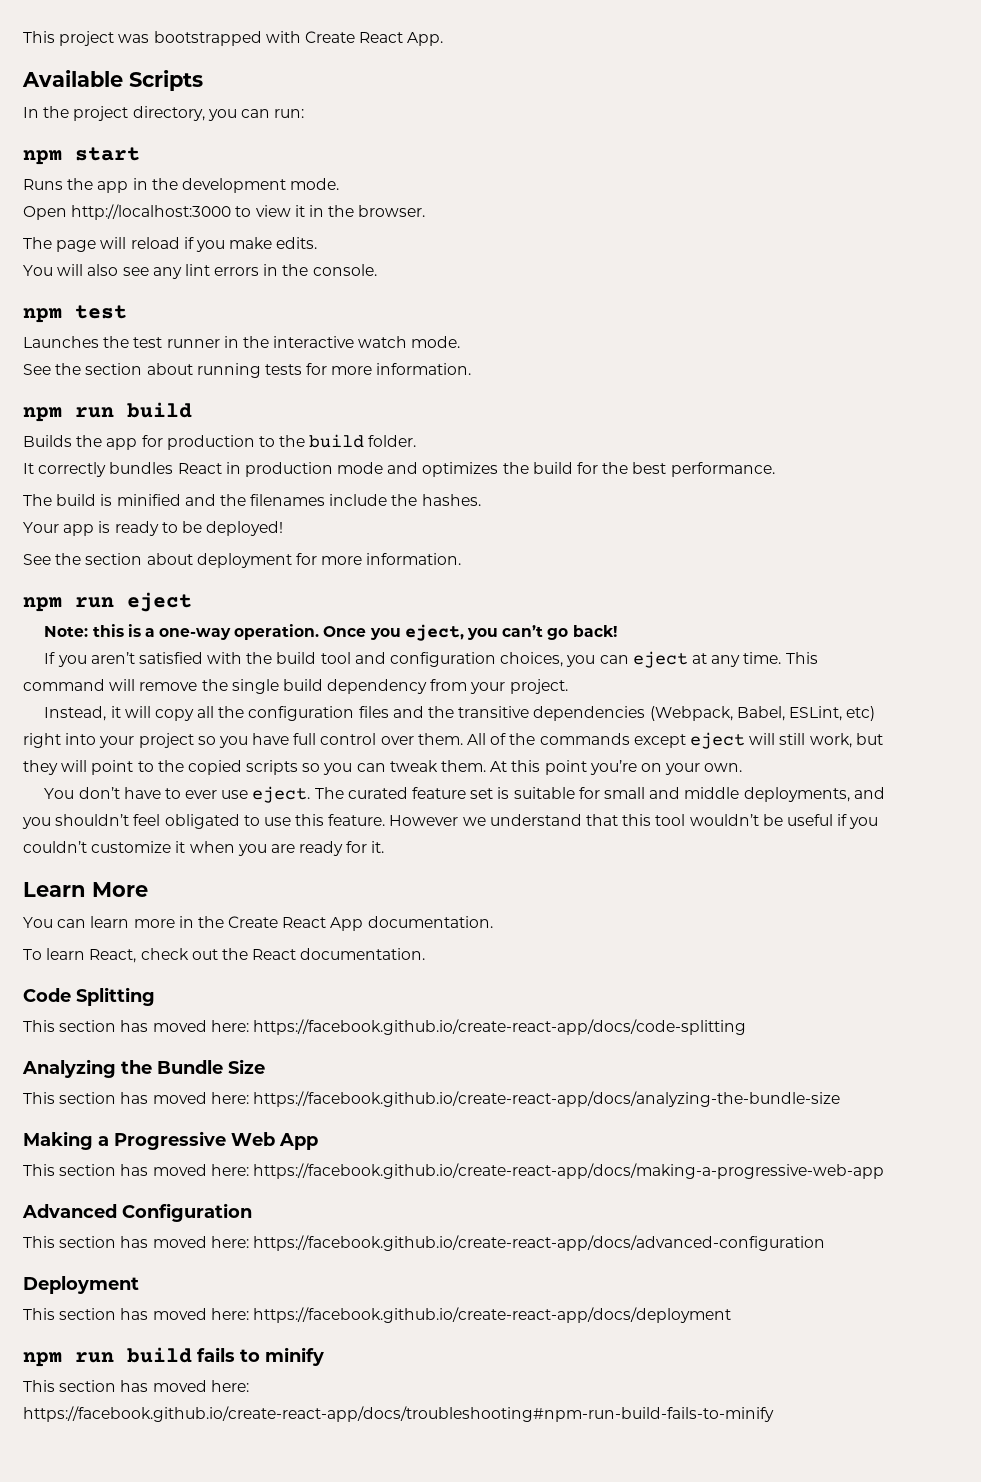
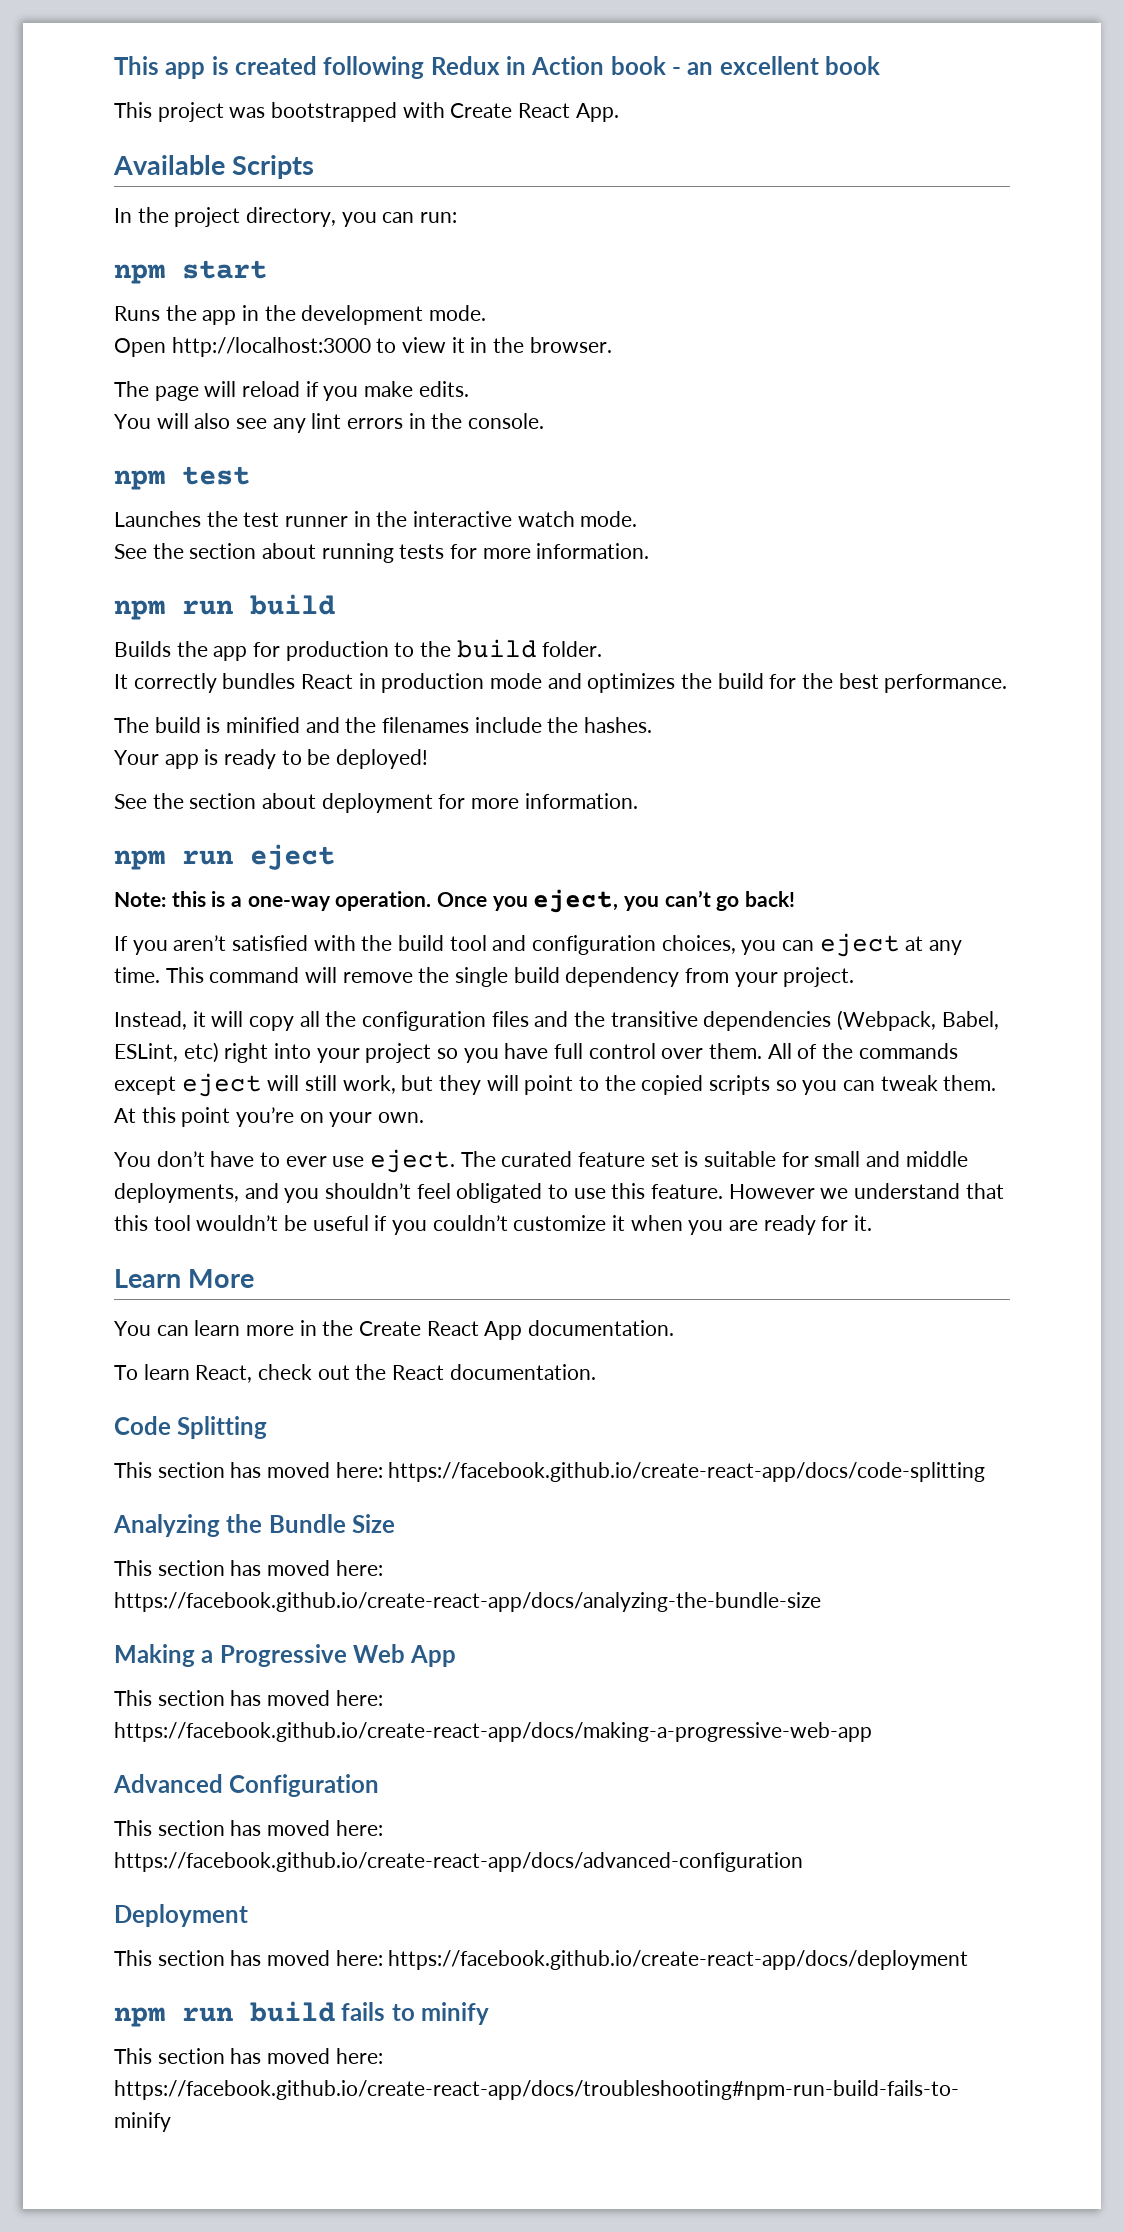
+ This app is created following Redux in Action book - an excellent book

